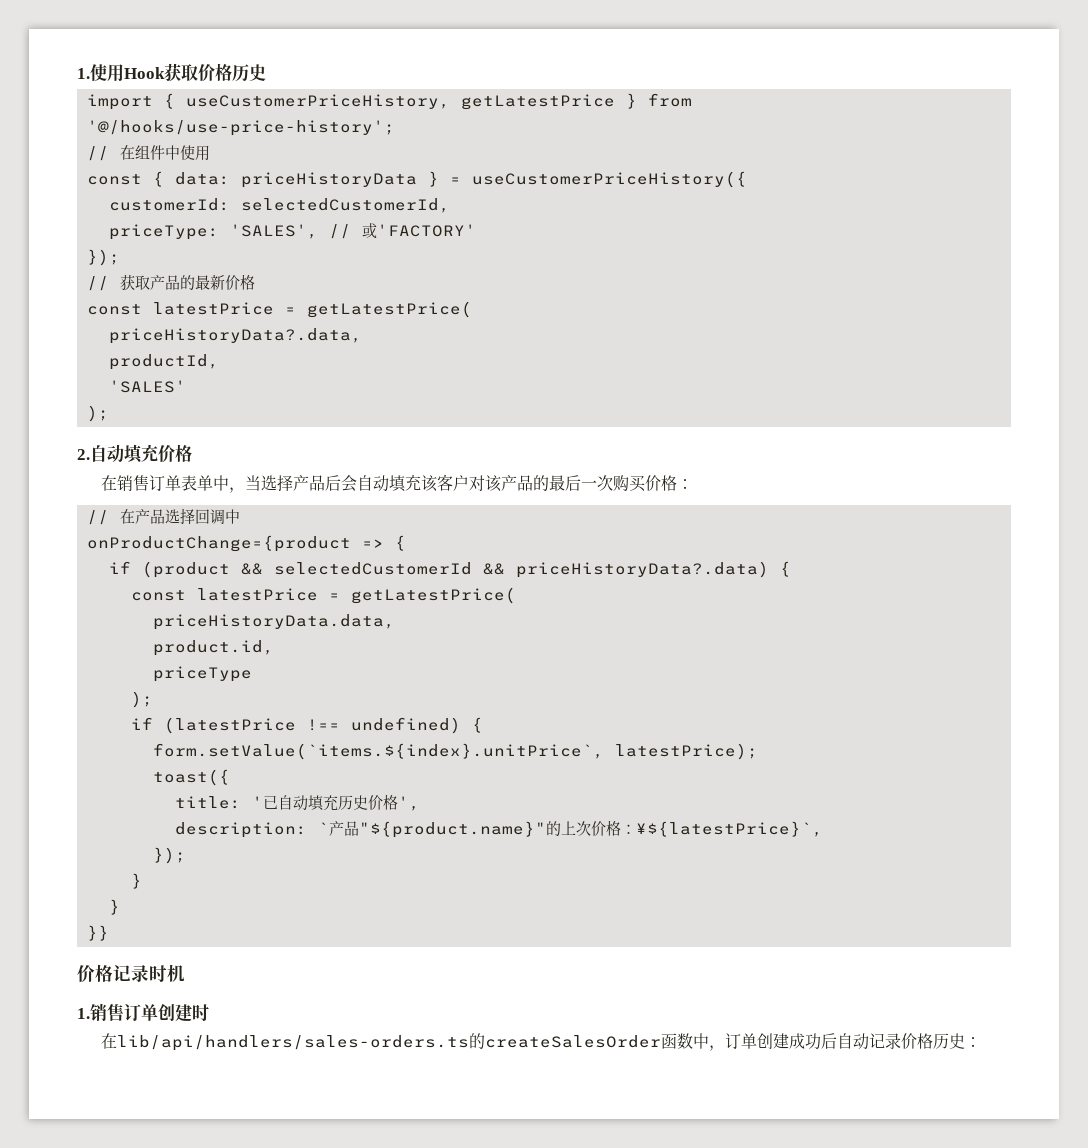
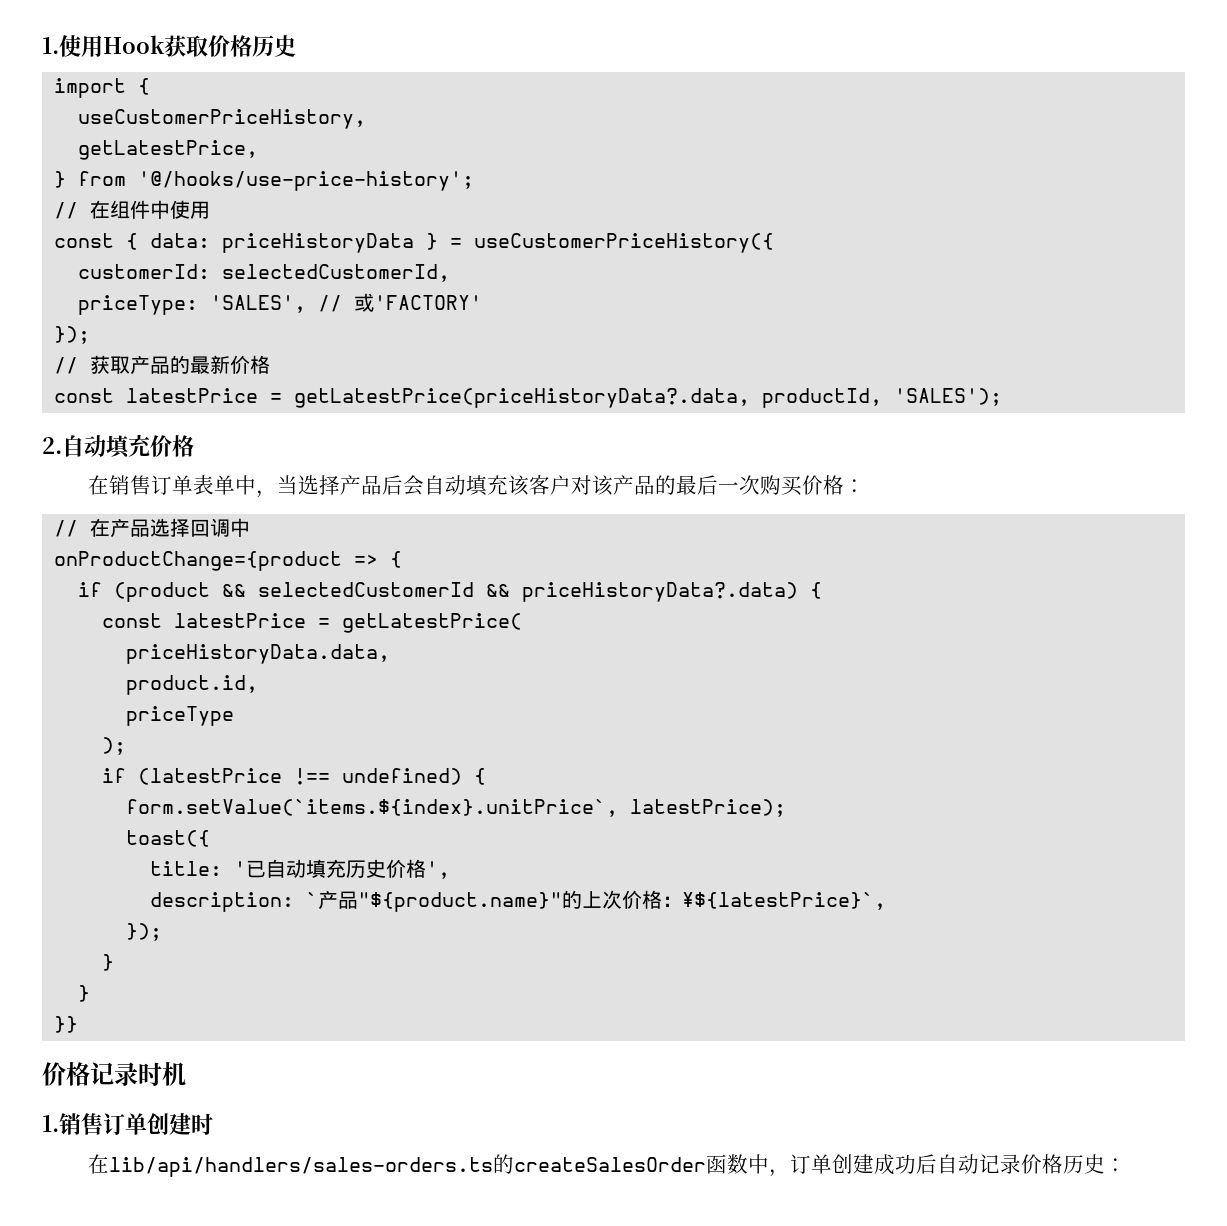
- import { useCustomerPriceHistory, getLatestPrice } from '@/hooks/use-price-history';
+ import {
+ useCustomerPriceHistory,
+ getLatestPrice,
+ } from '@/hooks/use-price-history';
  // 获取产品的最新价格
- const latestPrice = getLatestPrice(
- priceHistoryData?.data,
- productId,
- 'SALES'
- );
+ const latestPrice = getLatestPrice(priceHistoryData?.data, productId, 'SALES');

